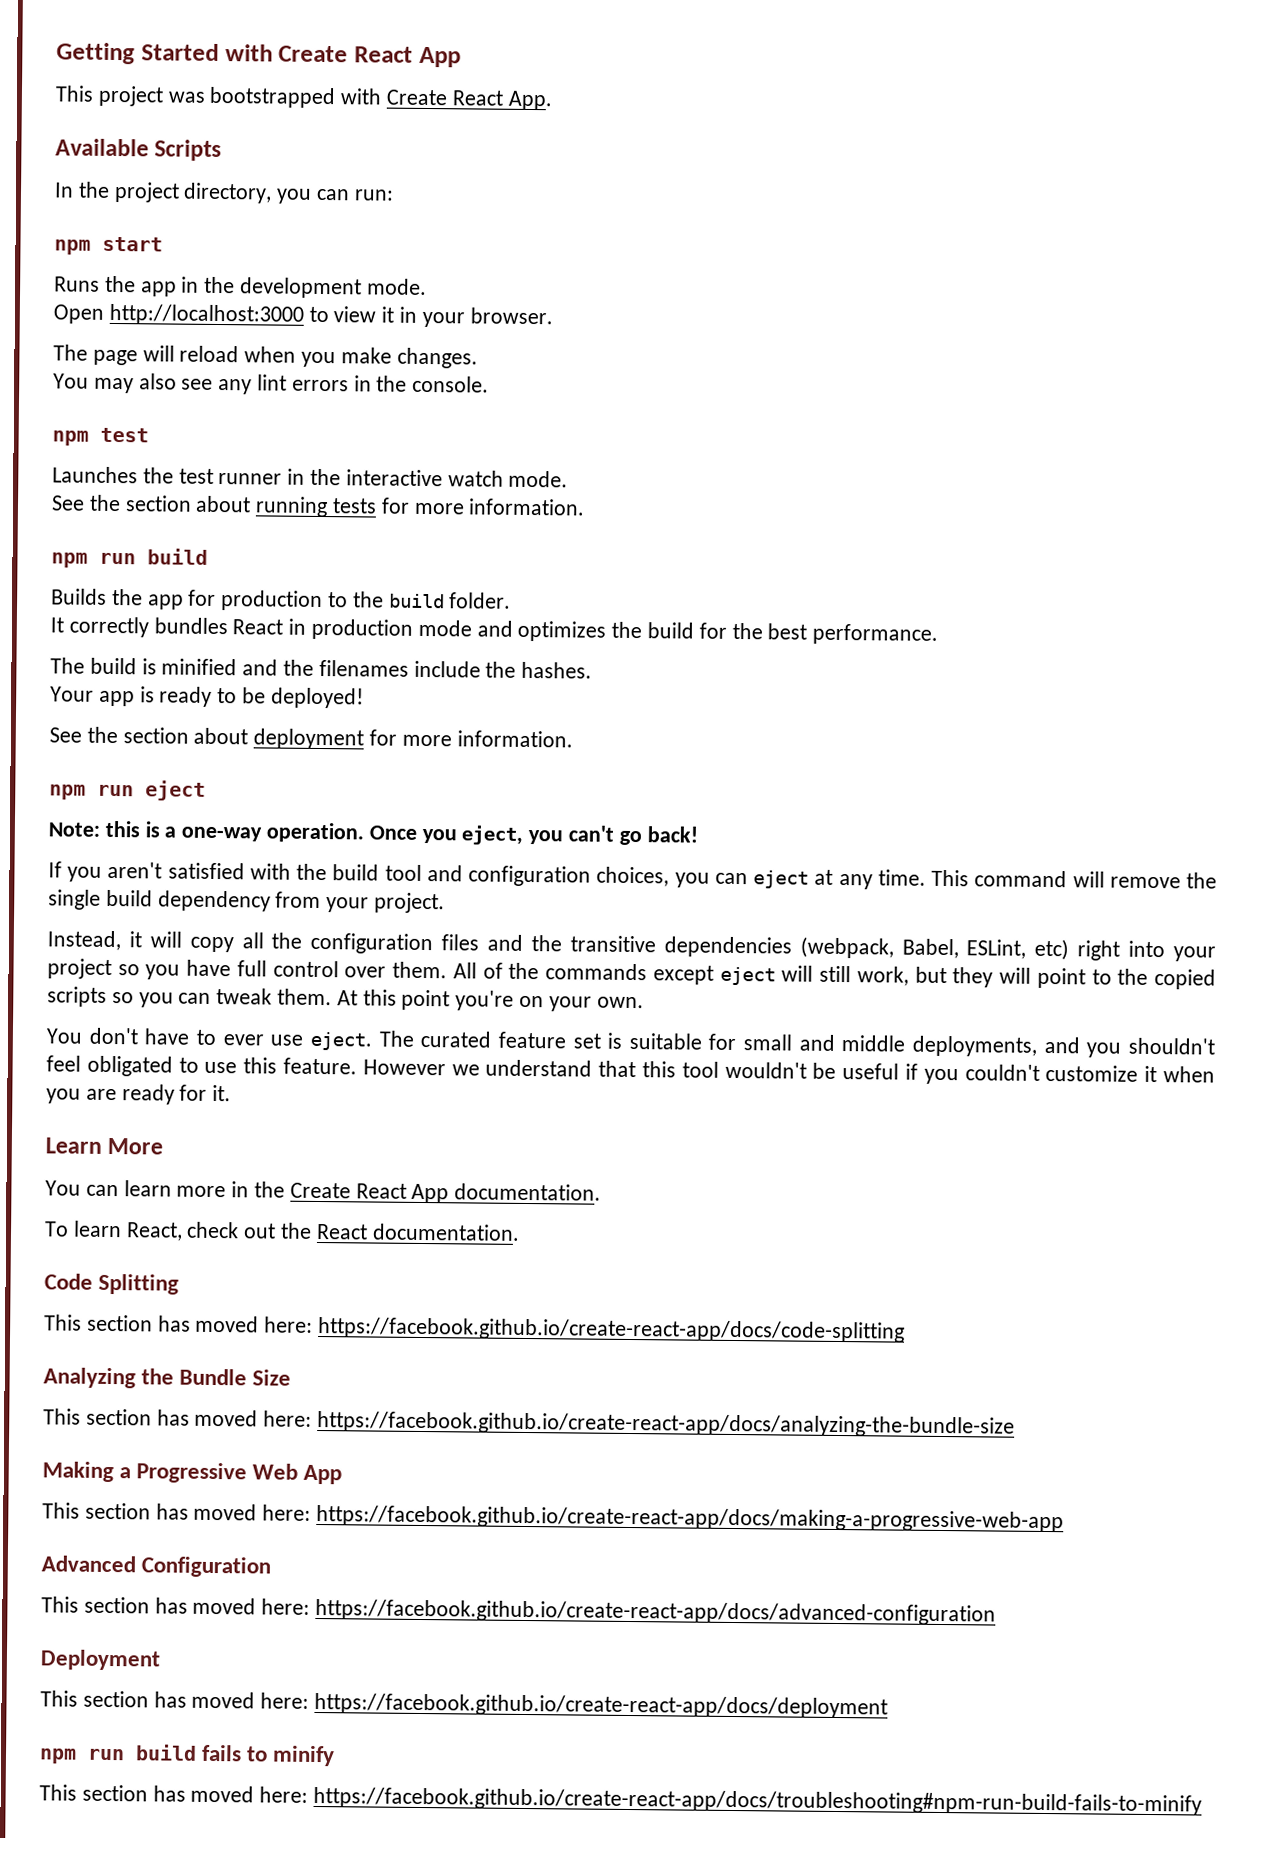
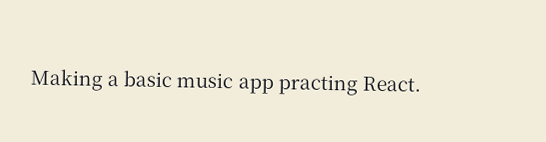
- Getting Started with Create React App
- This project was bootstrapped with Create React App.
- Available Scripts
- In the project directory, you can run:
- npm start
- Runs the app in the development mode.
- Open http://localhost:3000 to view it in your browser.
- The page will reload when you make changes.
- You may also see any lint errors in the console.
- npm test
- Launches the test runner in the interactive watch mode.
- See the section about running tests for more information.
- npm run build
- Builds the app for production to the build folder.
- It correctly bundles React in production mode and optimizes the build for the best performance.
- The build is minified and the filenames include the hashes.
- Your app is ready to be deployed!
- See the section about deployment for more information.
- npm run eject
- Note: this is a one-way operation. Once you eject, you can't go back!
- If you aren't satisfied with the build tool and configuration choices, you can eject at any time. This command will remove the single build dependency from your project.
- Instead, it will copy all the configuration files and the transitive dependencies (webpack, Babel, ESLint, etc) right into your project so you have full control over them. All of the commands except eject will still work, but they will point to the copied scripts so you can tweak them. At this point you're on your own.
- You don't have to ever use eject. The curated feature set is suitable for small and middle deployments, and you shouldn't feel obligated to use this feature. However we understand that this tool wouldn't be useful if you couldn't customize it when you are ready for it.
- Learn More
- You can learn more in the Create React App documentation.
- To learn React, check out the React documentation.
- Code Splitting
- This section has moved here: https://facebook.github.io/create-react-app/docs/code-splitting
- Analyzing the Bundle Size
- This section has moved here: https://facebook.github.io/create-react-app/docs/analyzing-the-bundle-size
- Making a Progressive Web App
- This section has moved here: https://facebook.github.io/create-react-app/docs/making-a-progressive-web-app
- Advanced Configuration
- This section has moved here: https://facebook.github.io/create-react-app/docs/advanced-configuration
- Deployment
- This section has moved here: https://facebook.github.io/create-react-app/docs/deployment
- npm run build fails to minify
- This section has moved here: https://facebook.github.io/create-react-app/docs/troubleshooting#npm-run-build-fails-to-minify
+ Making a basic music app practing React.

